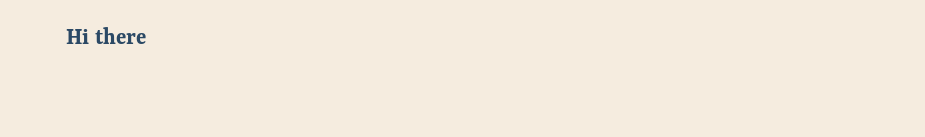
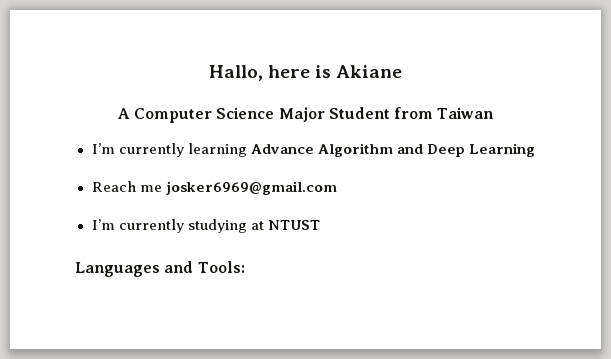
- Hi there
+ Hallo, here is Akiane
+ A Computer Science Major Student from Taiwan
+ I’m currently learning Advance Algorithm and Deep Learning
+ Reach me josker6969@gmail.com
+ I’m currently studying at NTUST
+ Languages and Tools:

